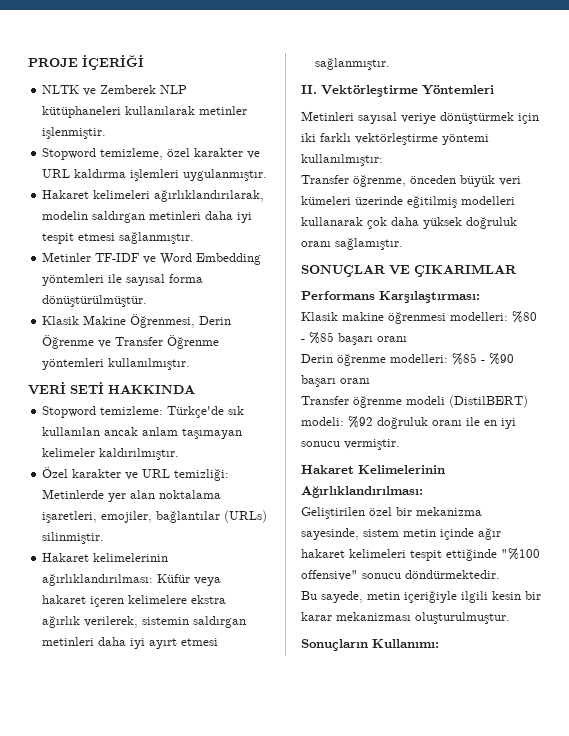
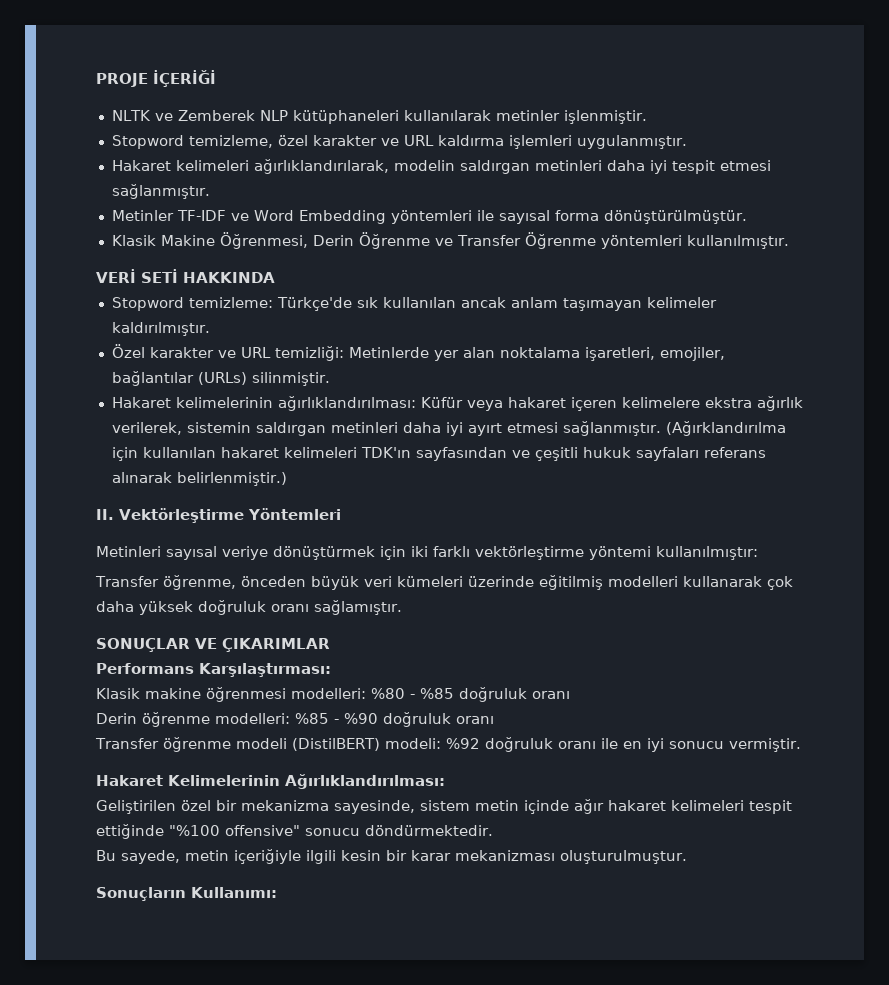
+ (Ağırklandırılma için kullanılan hakaret kelimeleri TDK'ın sayfasından ve çeşitli hukuk sayfaları referans alınarak belirlenmiştir.)
- Klasik makine öğrenmesi modelleri: %80 - %85 başarı oranı
+ Klasik makine öğrenmesi modelleri: %80 - %85 doğruluk oranı
- Derin öğrenme modelleri: %85 - %90 başarı oranı
+ Derin öğrenme modelleri: %85 - %90 doğruluk oranı

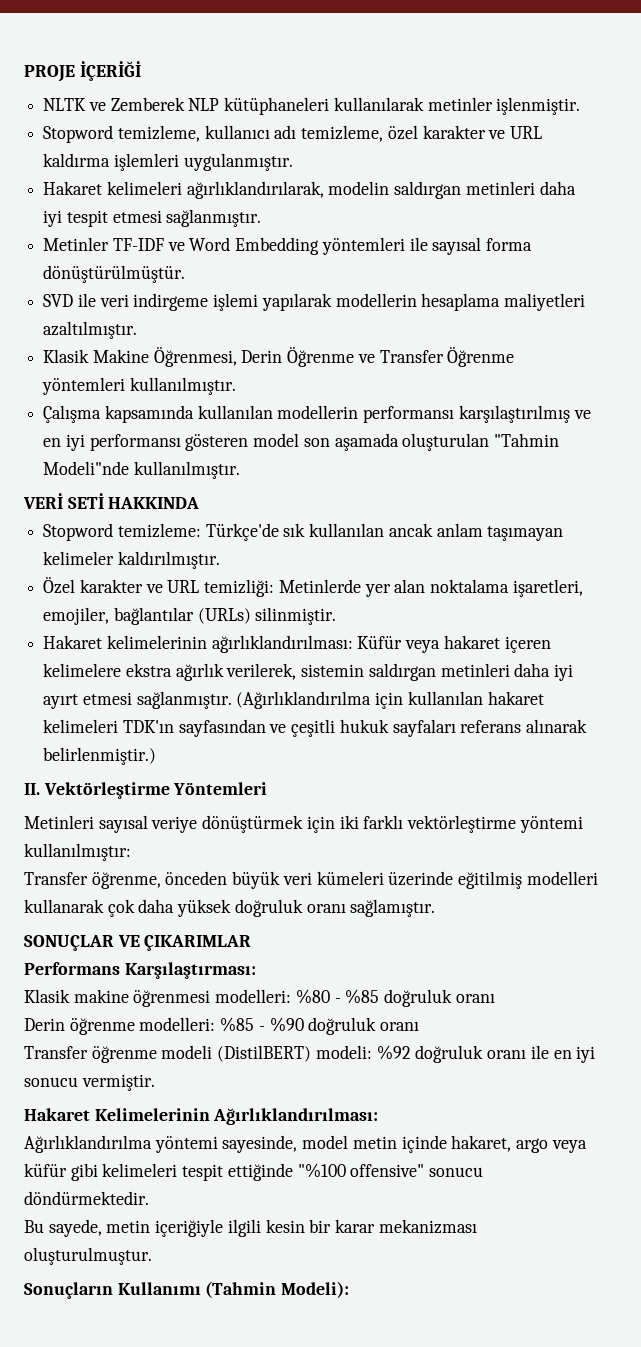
- Stopword temizleme, özel karakter ve URL kaldırma işlemleri uygulanmıştır.
+ Stopword temizleme, kullanıcı adı temizleme, özel karakter ve URL kaldırma işlemleri uygulanmıştır.
+ SVD ile veri indirgeme işlemi yapılarak modellerin hesaplama maliyetleri azaltılmıştır.
+ Çalışma kapsamında kullanılan modellerin performansı karşılaştırılmış ve en iyi performansı gösteren model son aşamada oluşturulan "Tahmin Modeli"nde kullanılmıştır.
- (Ağırklandırılma için kullanılan hakaret kelimeleri TDK'ın sayfasından ve çeşitli hukuk sayfaları referans alınarak belirlenmiştir.)
+ (Ağırlıklandırılma için kullanılan hakaret kelimeleri TDK'ın sayfasından ve çeşitli hukuk sayfaları referans alınarak belirlenmiştir.)
- Geliştirilen özel bir mekanizma sayesinde, sistem metin içinde ağır hakaret kelimeleri tespit ettiğinde "%100 offensive" sonucu döndürmektedir.
+ Ağırlıklandırılma yöntemi sayesinde, model metin içinde hakaret, argo veya küfür gibi kelimeleri tespit ettiğinde "%100 offensive" sonucu döndürmektedir.
- Sonuçların Kullanımı:
+ Sonuçların Kullanımı (Tahmin Modeli):

